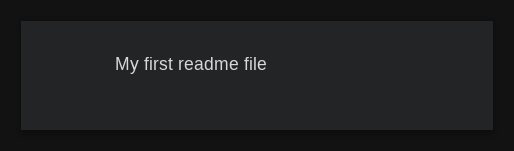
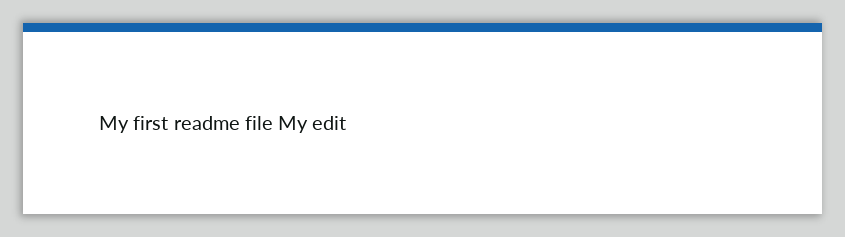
- My first readme file
+ My first readme file My edit

